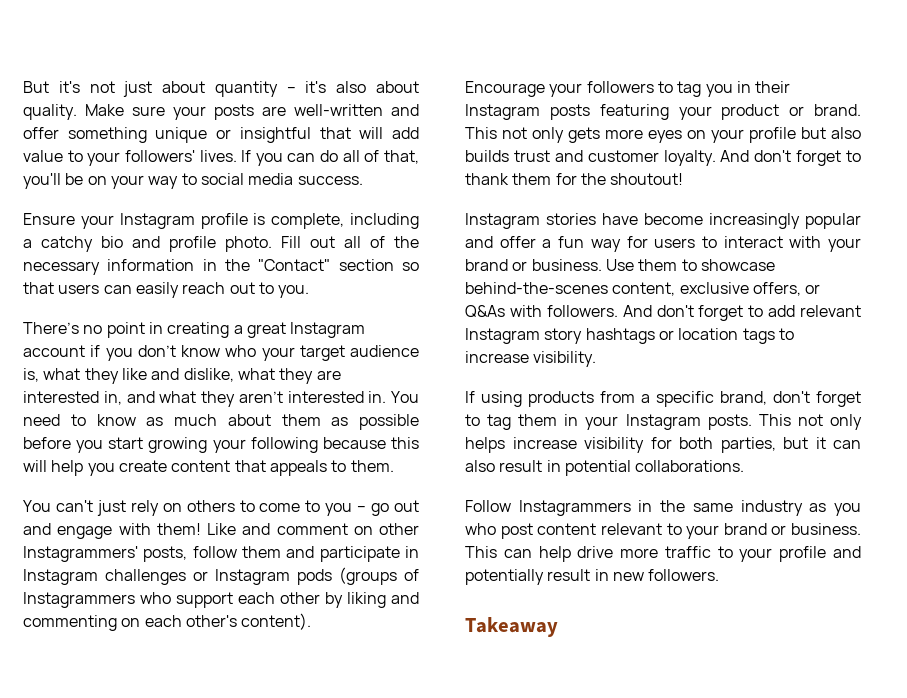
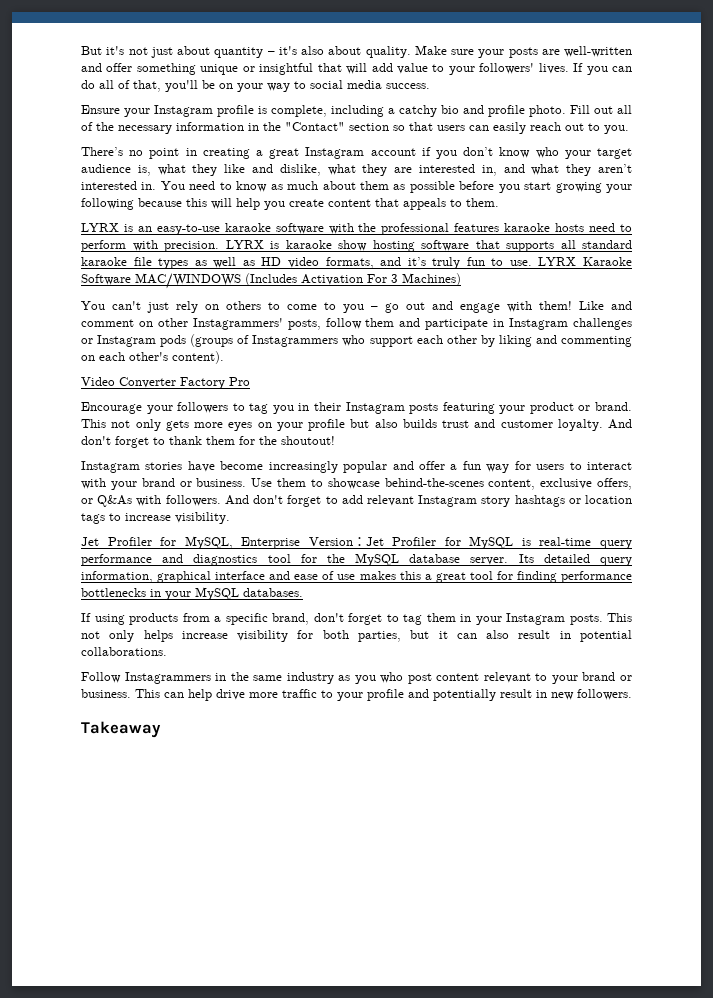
+ LYRX is an easy-to-use karaoke software with the professional features karaoke hosts need to perform with precision. LYRX is karaoke show hosting software that supports all standard karaoke file types as well as HD video formats, and it’s truly fun to use. LYRX Karaoke Software MAC/WINDOWS (Includes Activation For 3 Machines)
+ Video Converter Factory Pro
+ Jet Profiler for MySQL, Enterprise Version：Jet Profiler for MySQL is real-time query performance and diagnostics tool for the MySQL database server. Its detailed query information, graphical interface and ease of use makes this a great tool for finding performance bottlenecks in your MySQL databases.

